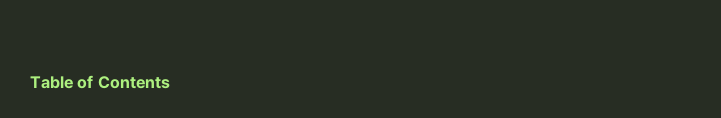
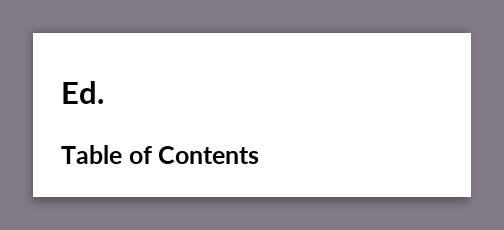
+ Ed.

